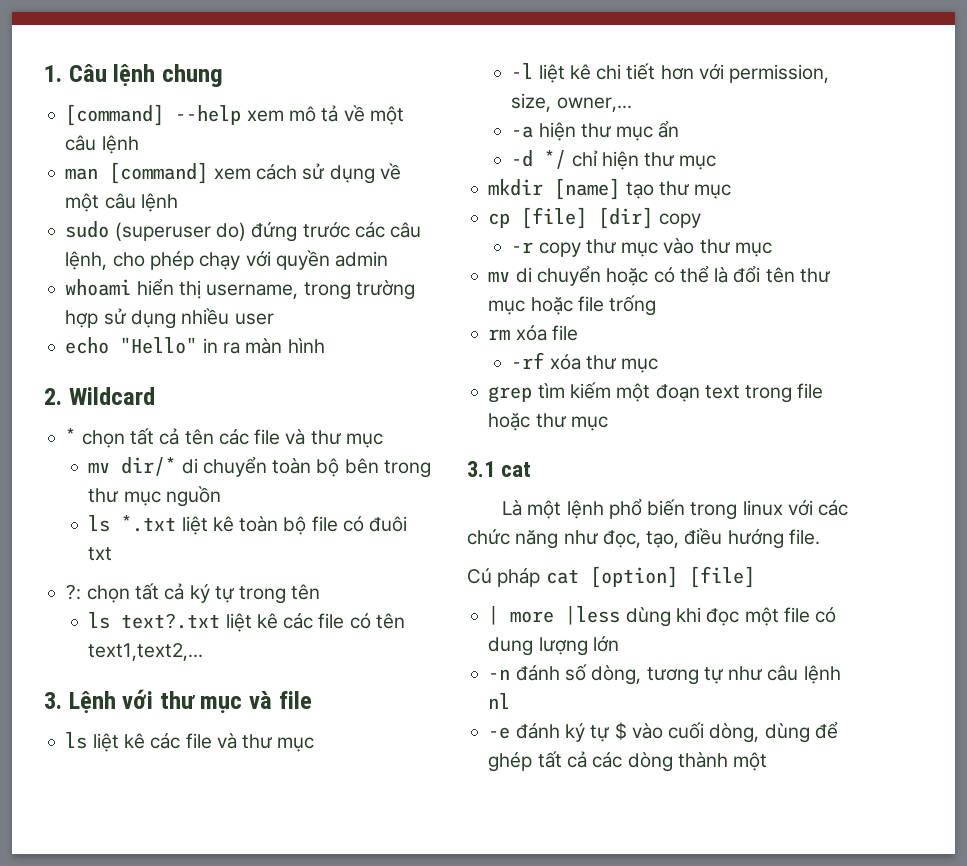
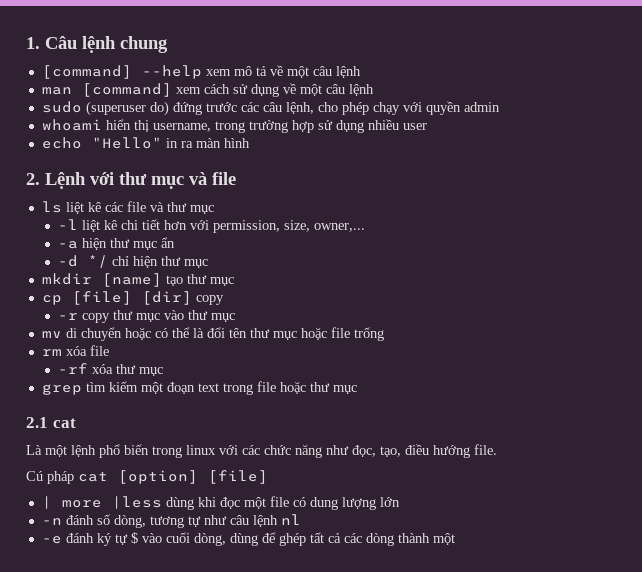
- 2. Wildcard
- * chọn tất cả tên các file và thư mục
- mv dir/* di chuyển toàn bộ bên trong thư mục nguồn
- ls *.txt liệt kê toàn bộ file có đuôi txt
- ?: chọn tất cả ký tự trong tên
- ls text?.txt liệt kê các file có tên text1,text2,...
- 3. Lệnh với thư mục và file
+ 2. Lệnh với thư mục và file
- 3.1 cat
+ 2.1 cat

